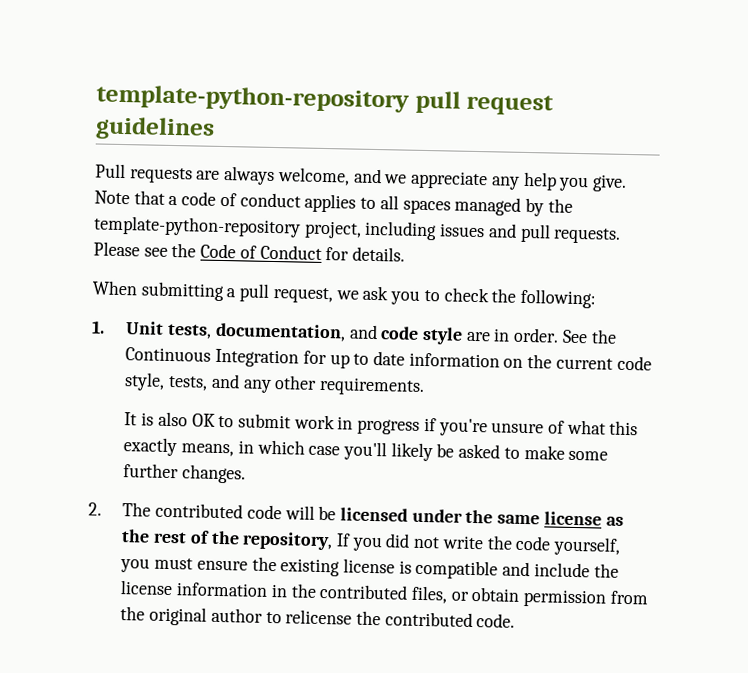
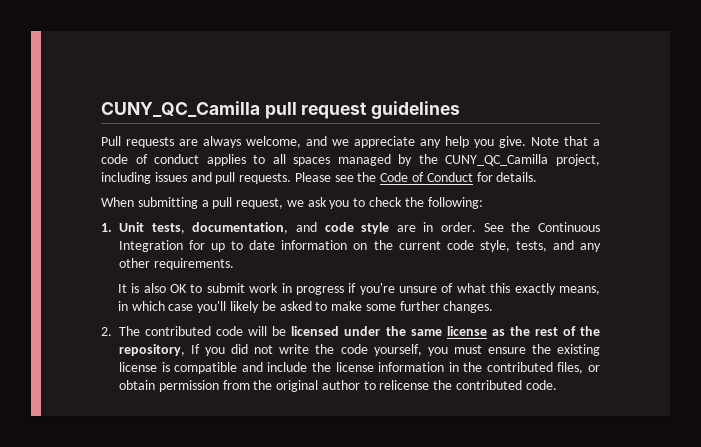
- template-python-repository pull request guidelines
+ CUNY_QC_Camilla pull request guidelines
- Note that a code of conduct applies to all spaces managed by the template-python-repository project, including issues and pull requests.
+ Note that a code of conduct applies to all spaces managed by the CUNY_QC_Camilla project, including issues and pull requests.

